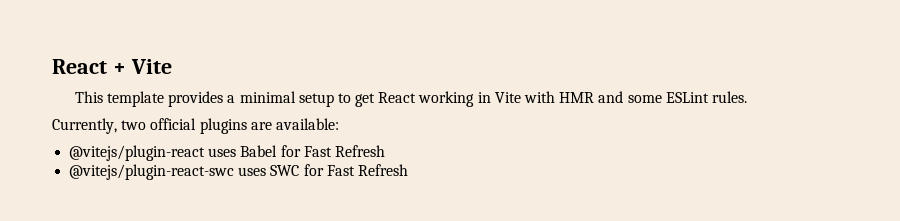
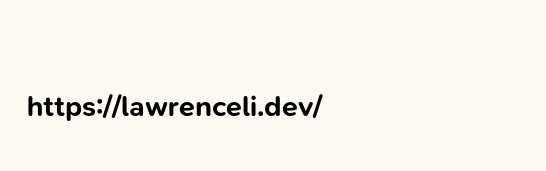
- React + Vite
- This template provides a minimal setup to get React working in Vite with HMR and some ESLint rules.
- Currently, two official plugins are available:
- @vitejs/plugin-react uses Babel for Fast Refresh
- @vitejs/plugin-react-swc uses SWC for Fast Refresh
+ https://lawrenceli.dev/

